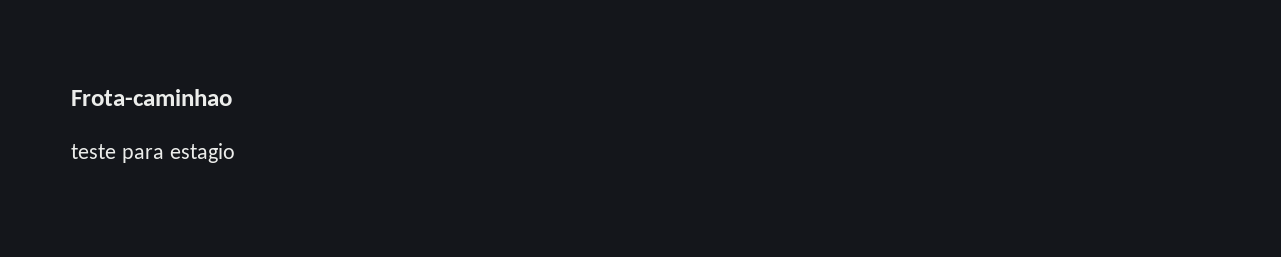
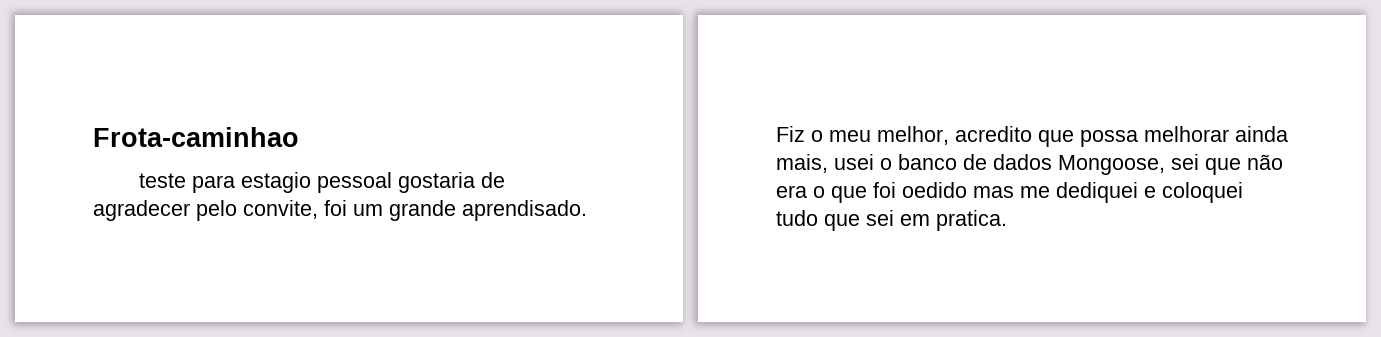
- teste para estagio
+ teste para estagio pessoal gostaria de agradecer pelo convite, foi um grande aprendisado. Fiz o meu melhor, acredito que possa melhorar ainda mais, usei o banco de dados Mongoose, sei que não era o que foi oedido mas me dediquei e coloquei tudo que sei em pratica.

